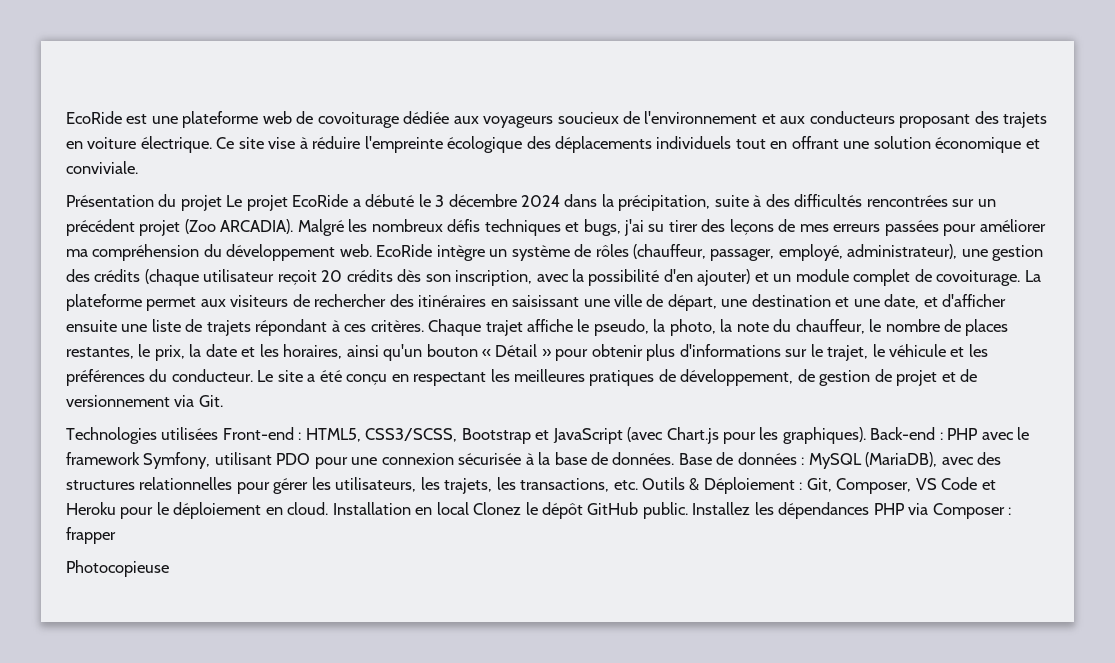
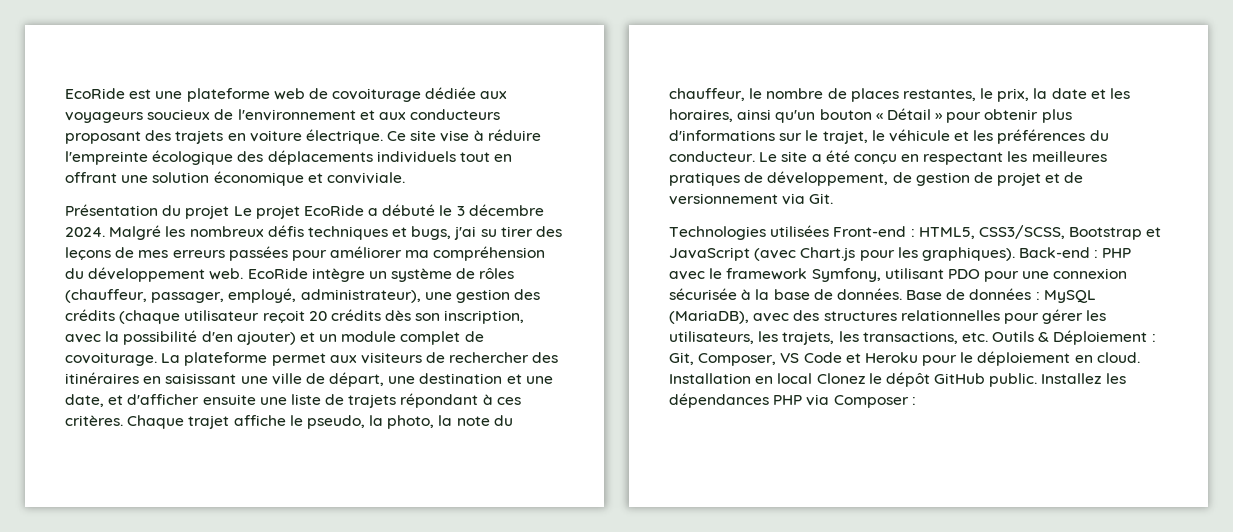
- Présentation du projet Le projet EcoRide a débuté le 3 décembre 2024 dans la précipitation, suite à des difficultés rencontrées sur un précédent projet (Zoo ARCADIA).
+ Présentation du projet Le projet EcoRide a débuté le 3 décembre 2024.
- Installez les dépendances PHP via Composer : frapper
- Photocopieuse
+ Installez les dépendances PHP via Composer :

